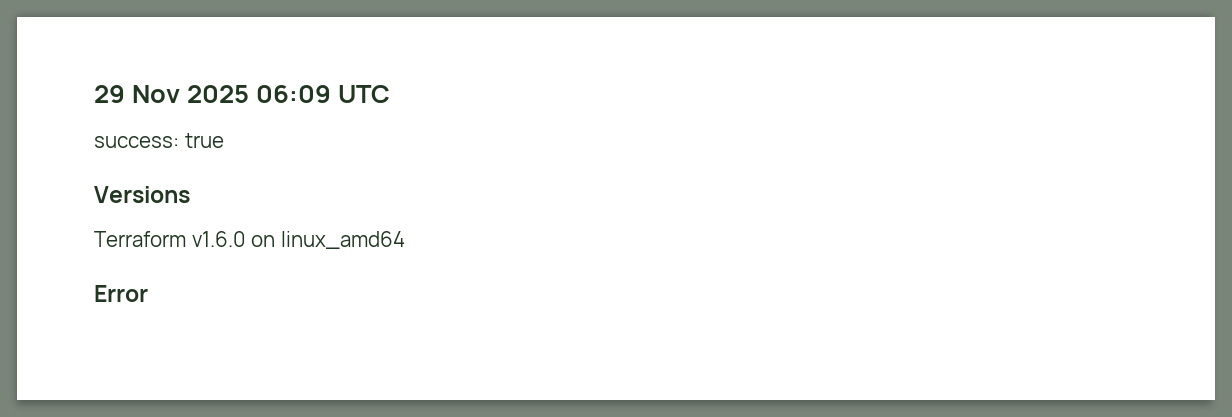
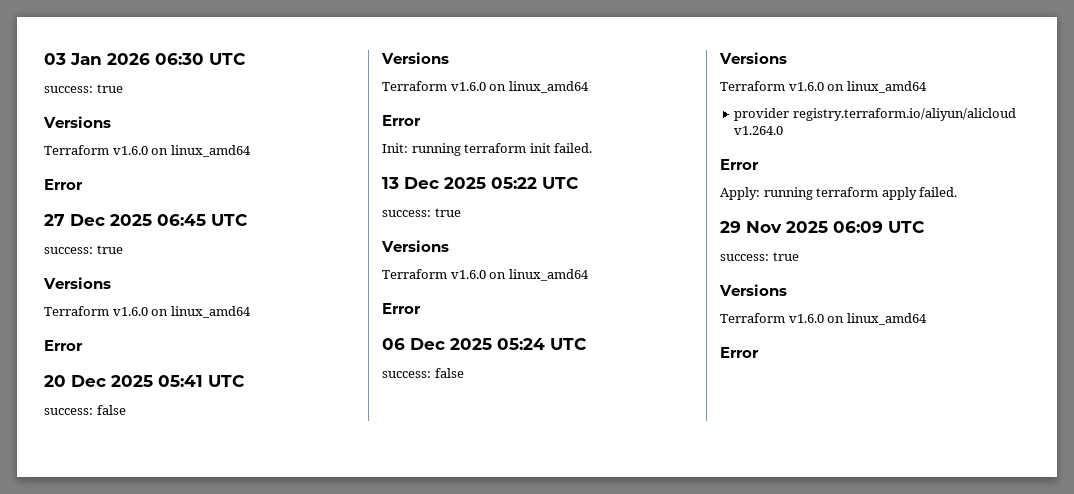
+ 03 Jan 2026 06:30 UTC
+ success: true
+ Versions
+ Terraform v1.6.0 on linux_amd64
+ Error
+ 27 Dec 2025 06:45 UTC
+ success: true
+ Versions
+ Terraform v1.6.0 on linux_amd64
+ Error
+ 20 Dec 2025 05:41 UTC
+ success: false
+ Versions
+ Terraform v1.6.0 on linux_amd64
+ Error
+ Init: running terraform init failed.
+ 13 Dec 2025 05:22 UTC
+ success: true
+ Versions
+ Terraform v1.6.0 on linux_amd64
+ Error
+ 06 Dec 2025 05:24 UTC
+ success: false
+ Versions
+ Terraform v1.6.0 on linux_amd64
+ provider registry.terraform.io/aliyun/alicloud v1.264.0
+ Error
+ Apply: running terraform apply failed.

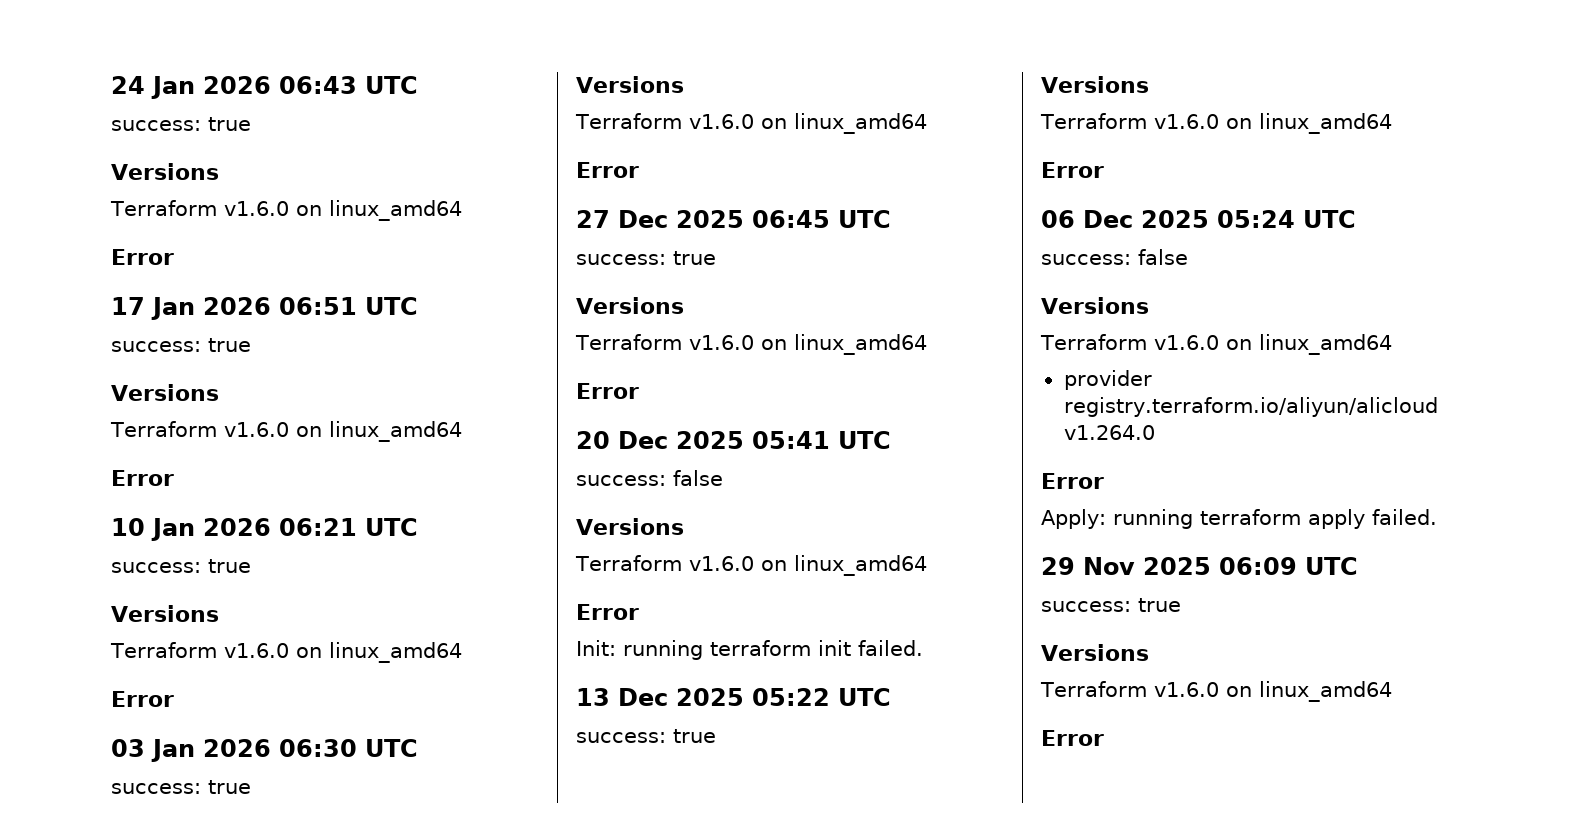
+ 24 Jan 2026 06:43 UTC
+ success: true
+ Versions
+ Terraform v1.6.0 on linux_amd64
+ Error
+ 17 Jan 2026 06:51 UTC
+ success: true
+ Versions
+ Terraform v1.6.0 on linux_amd64
+ Error
+ 10 Jan 2026 06:21 UTC
+ success: true
+ Versions
+ Terraform v1.6.0 on linux_amd64
+ Error

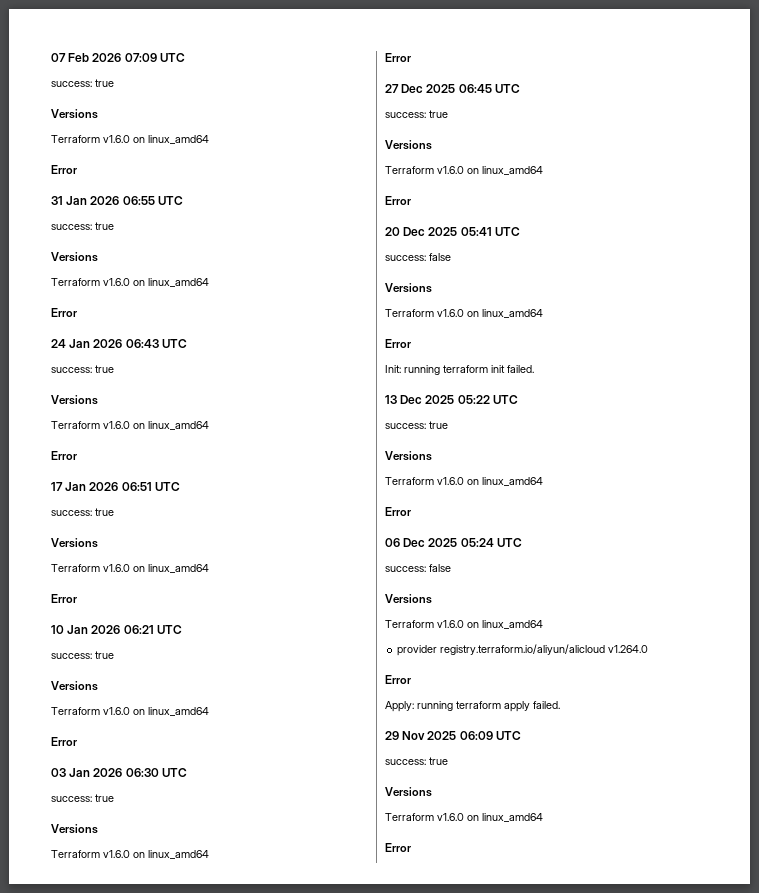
+ 07 Feb 2026 07:09 UTC
+ success: true
+ Versions
+ Terraform v1.6.0 on linux_amd64
+ Error
+ 31 Jan 2026 06:55 UTC
+ success: true
+ Versions
+ Terraform v1.6.0 on linux_amd64
+ Error

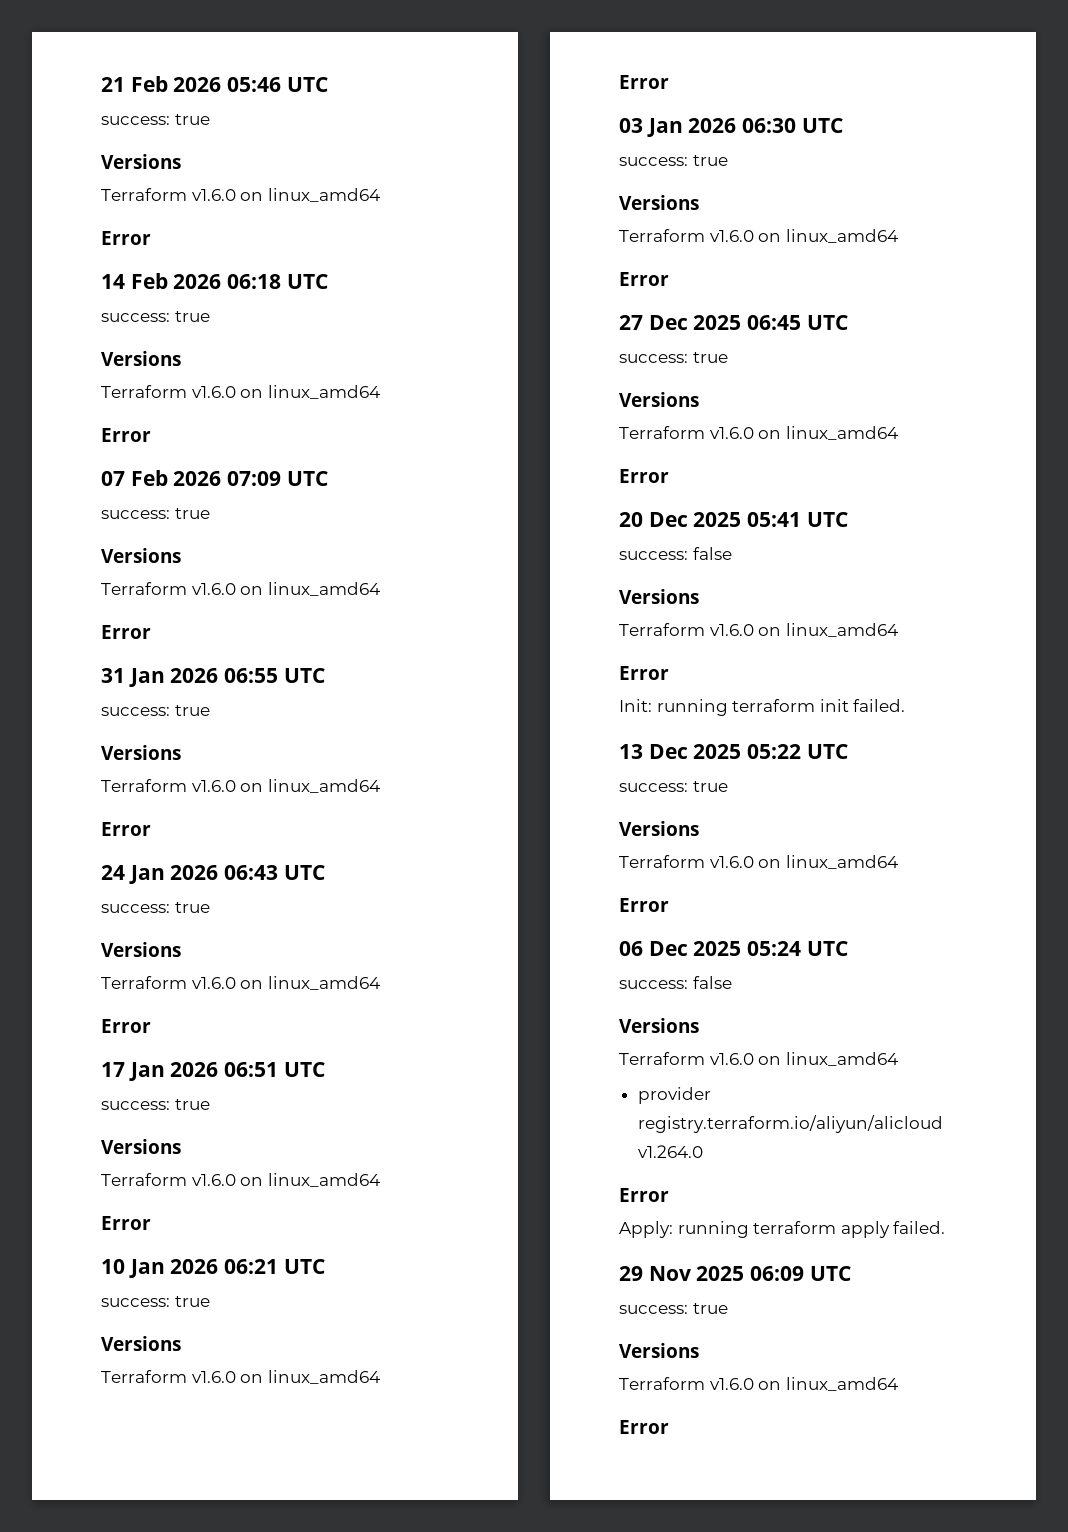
+ 21 Feb 2026 05:46 UTC
+ success: true
+ Versions
+ Terraform v1.6.0 on linux_amd64
+ Error
+ 14 Feb 2026 06:18 UTC
+ success: true
+ Versions
+ Terraform v1.6.0 on linux_amd64
+ Error

